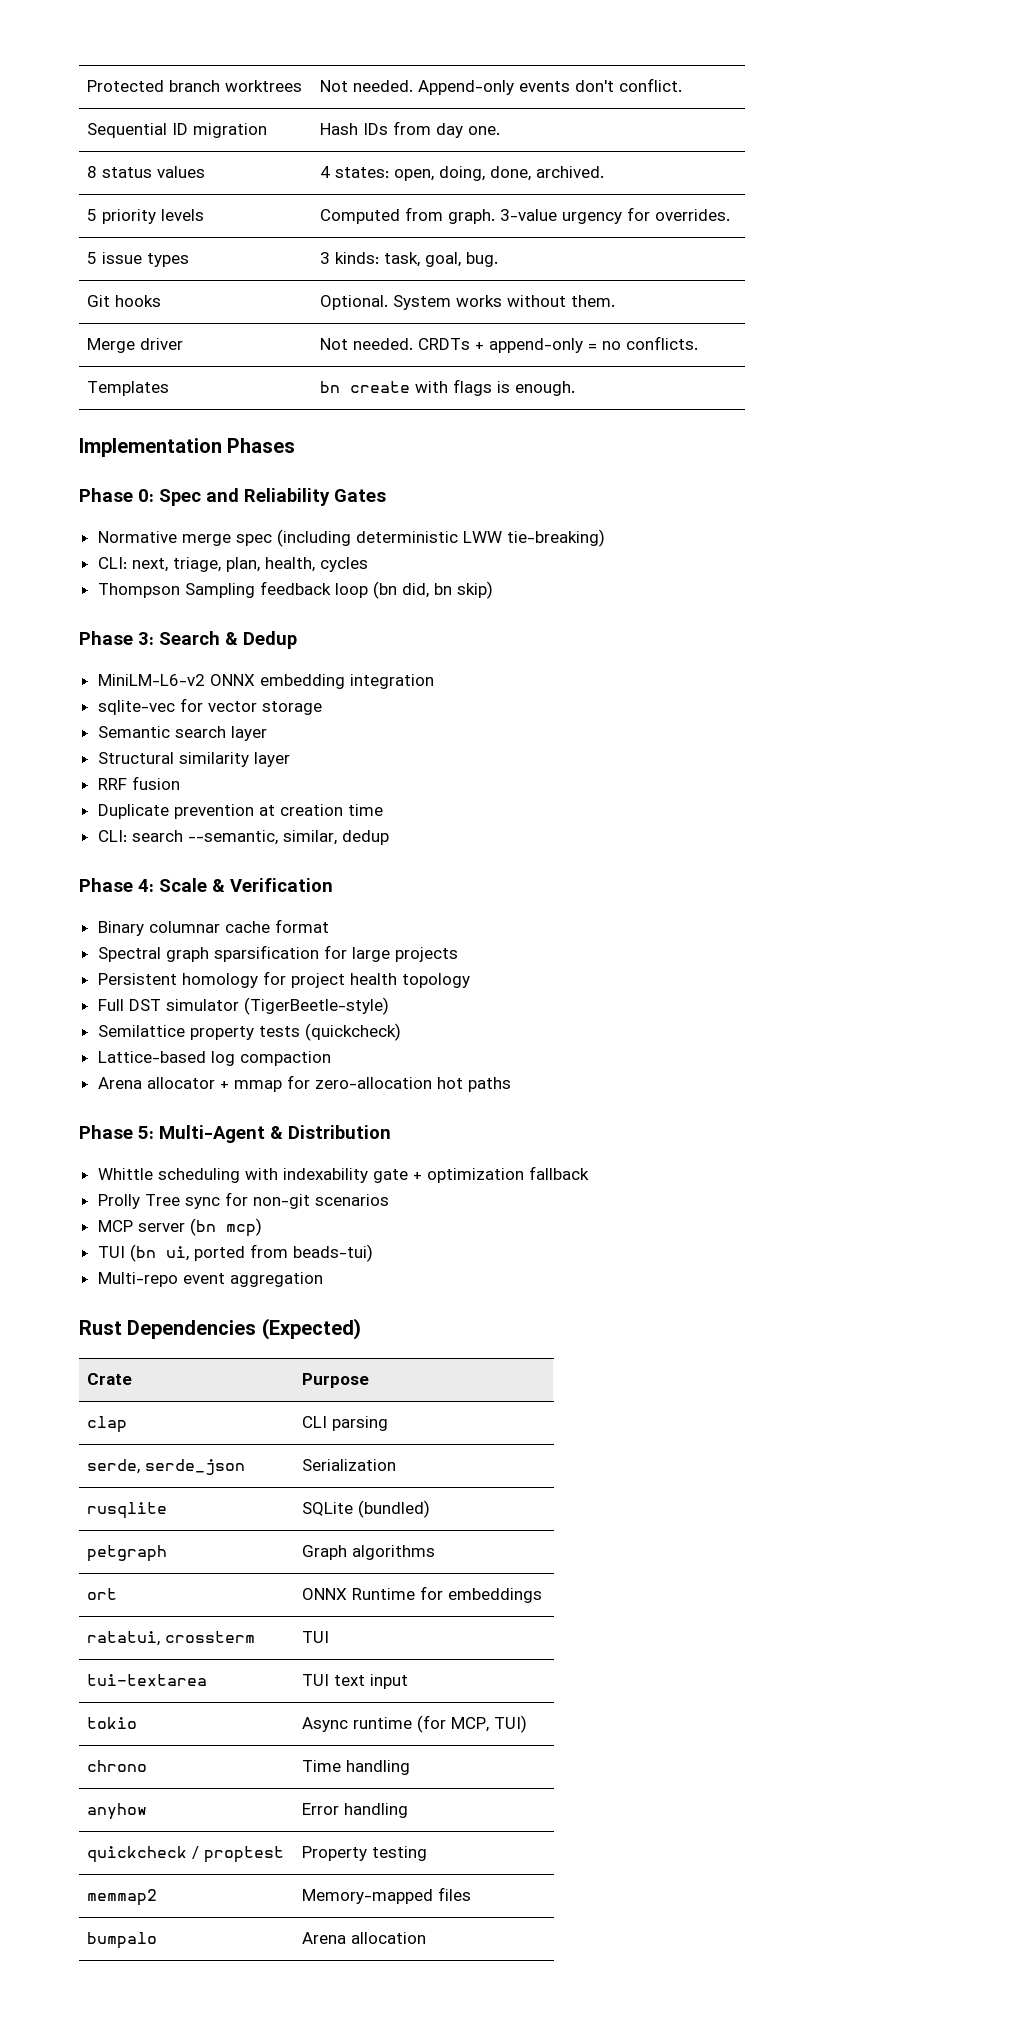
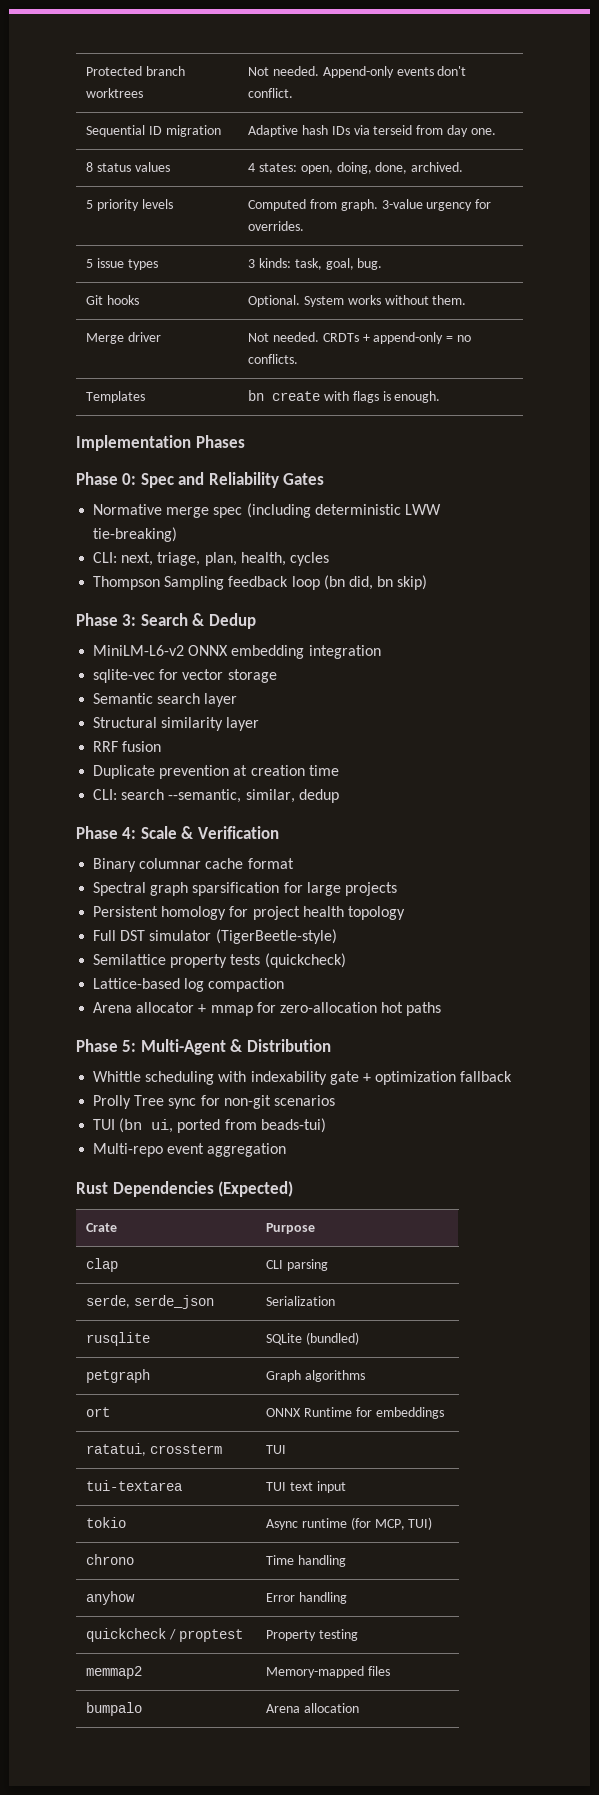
- Sequential ID migration | Hash IDs from day one.
+ Sequential ID migration | Adaptive hash IDs via terseid from day one.
- MCP server (bn mcp)

